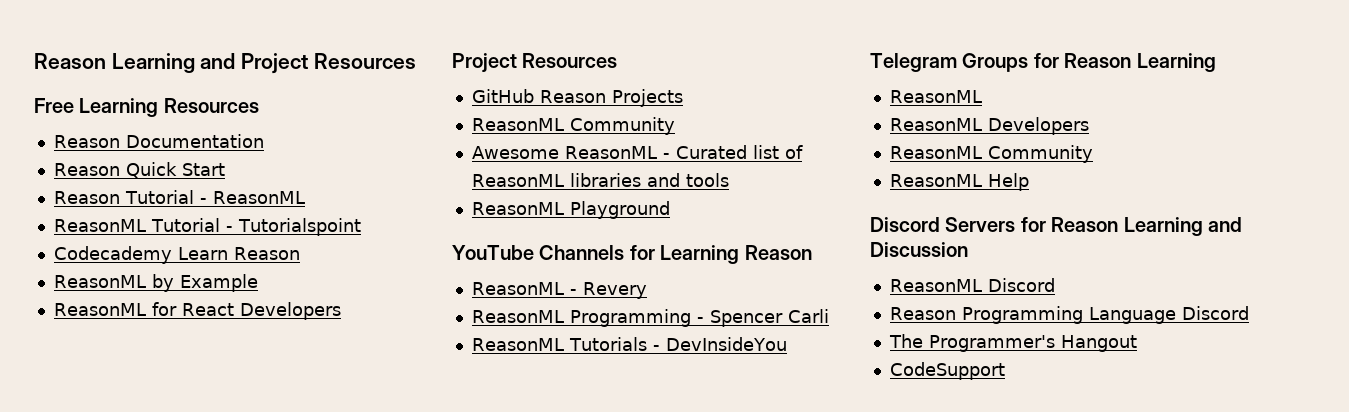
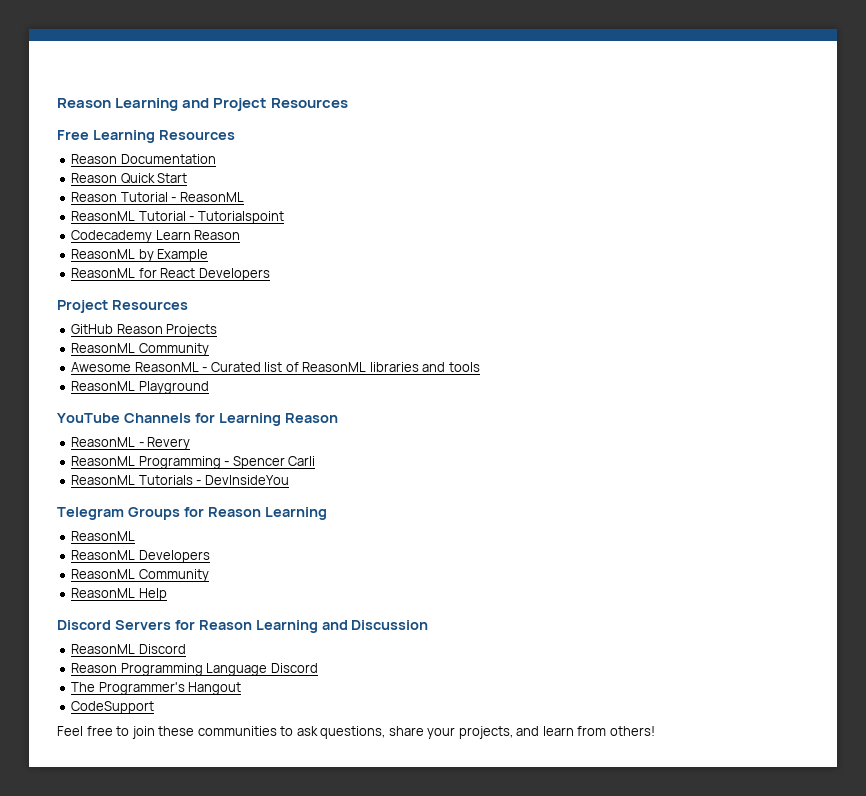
+ Feel free to join these communities to ask questions, share your projects, and learn from others!

